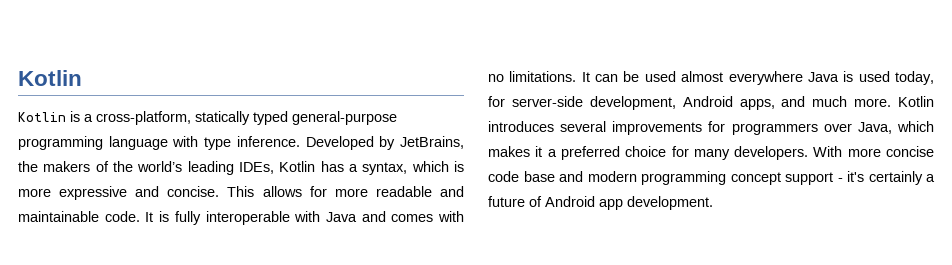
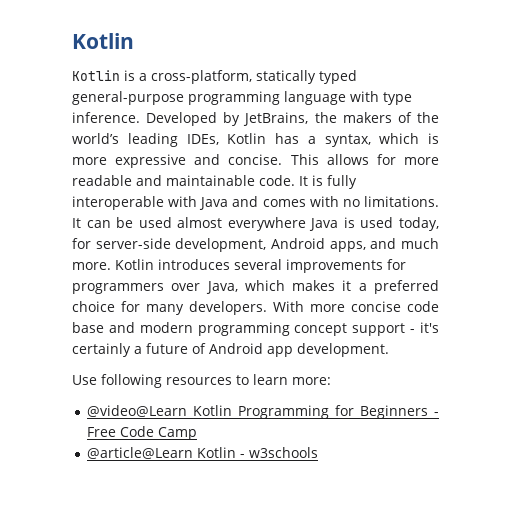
+ Use following resources to learn more:
+ @video@Learn Kotlin Programming for Beginners - Free Code Camp
+ @article@Learn Kotlin - w3schools

